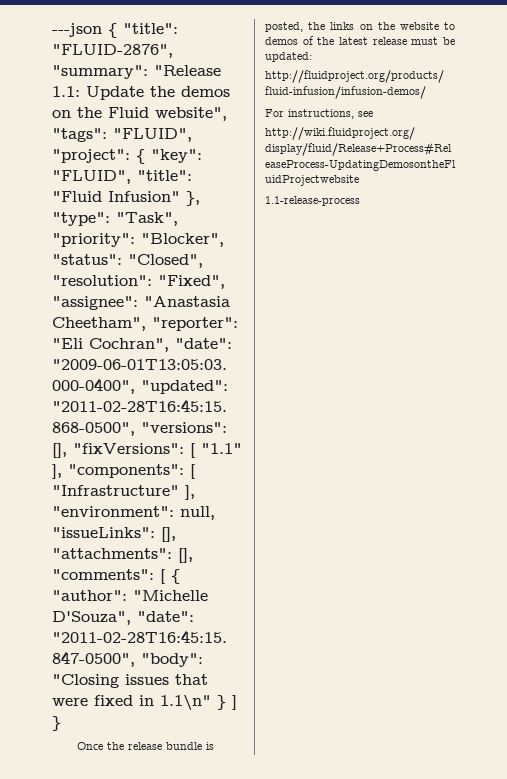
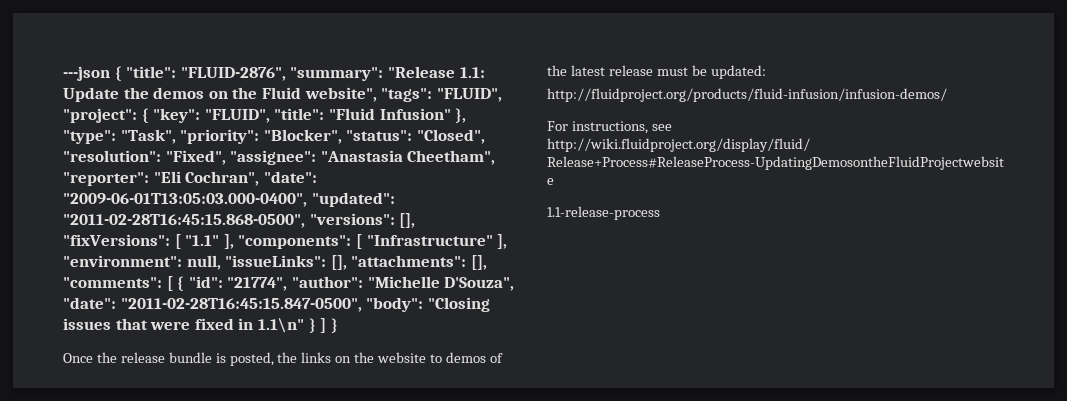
- [ { "author":
+ [ { "id": "21774", "author":

